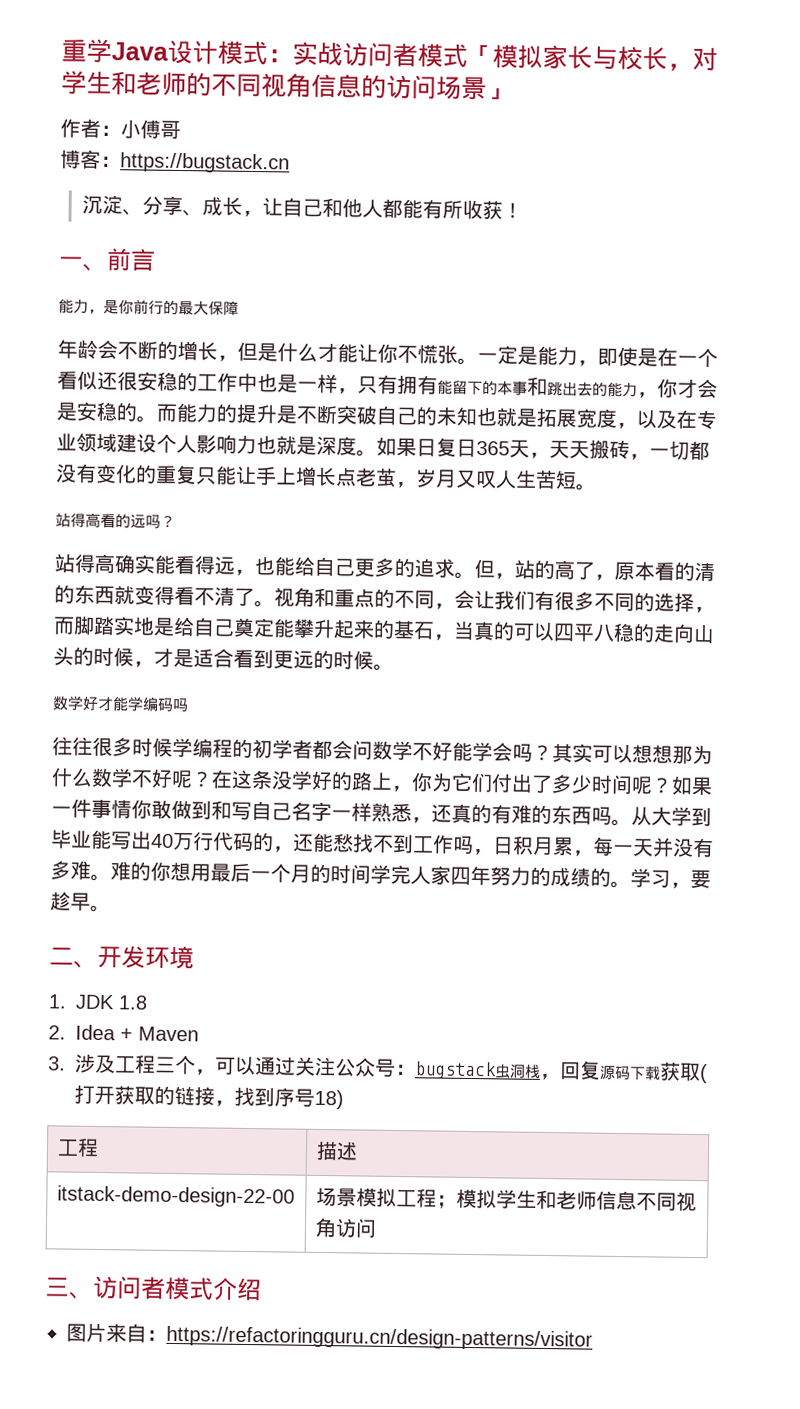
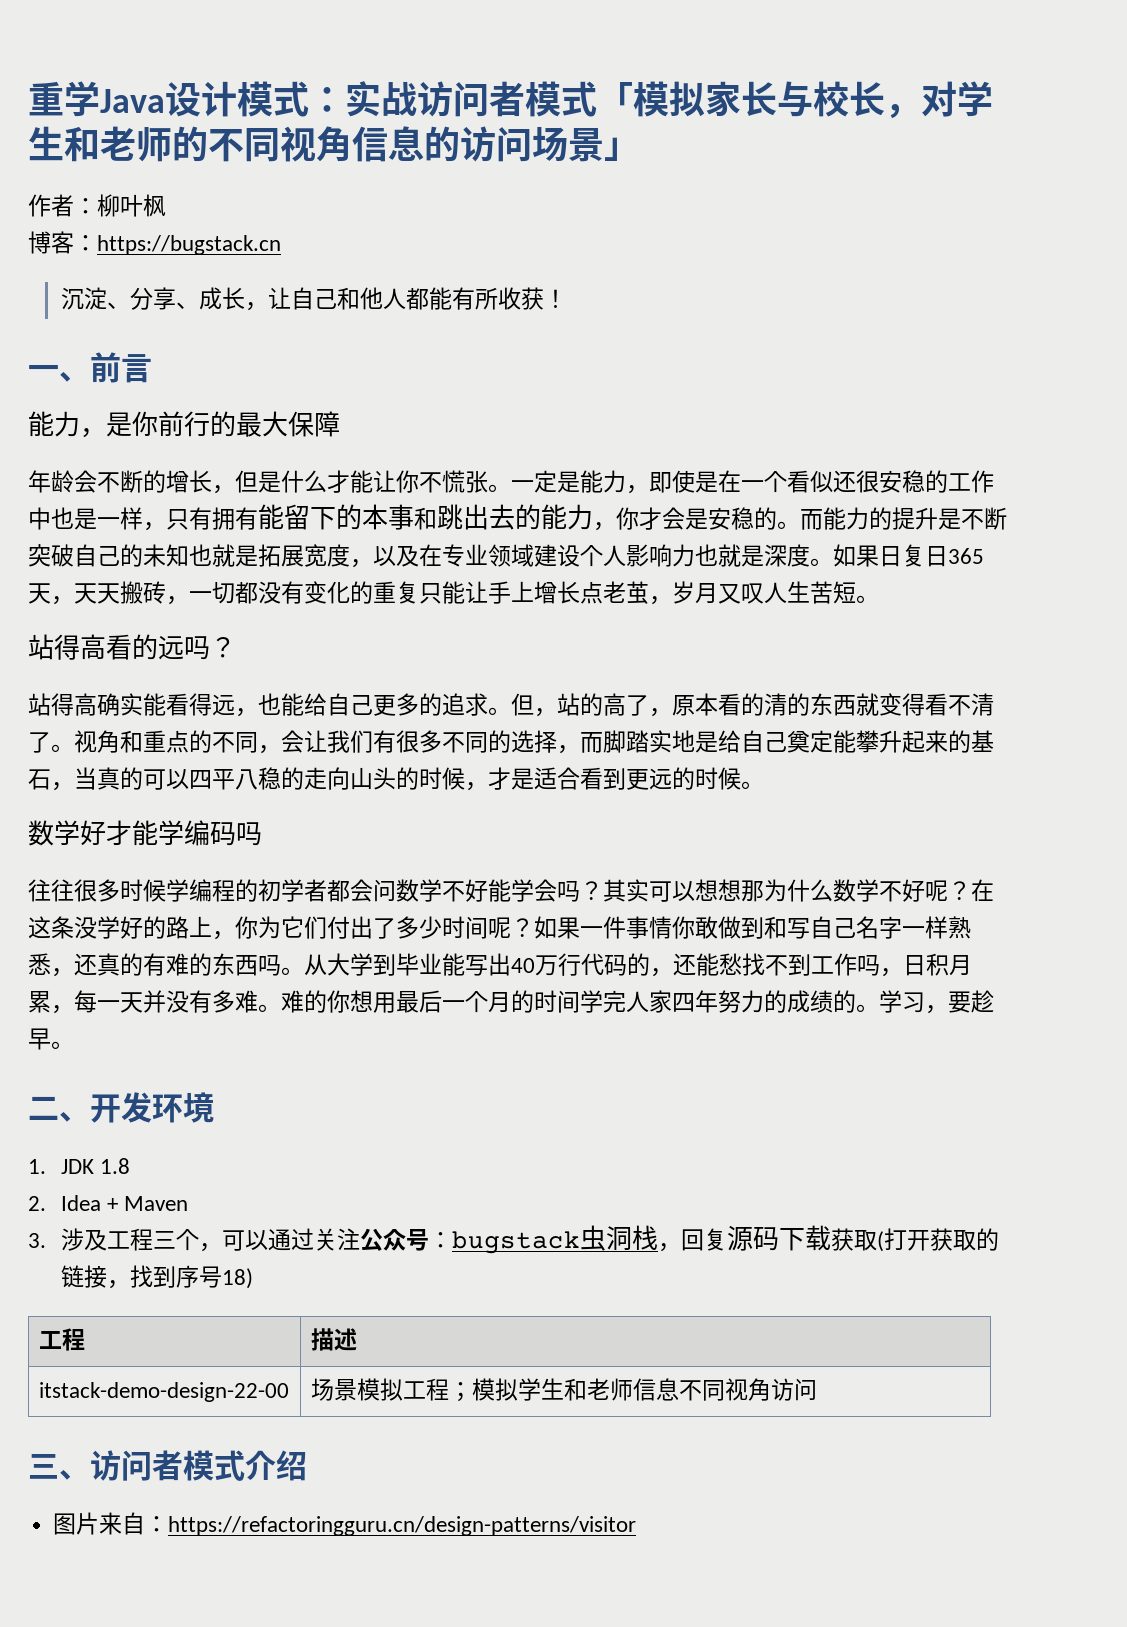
- 作者：小傅哥
+ 作者：柳叶枫

